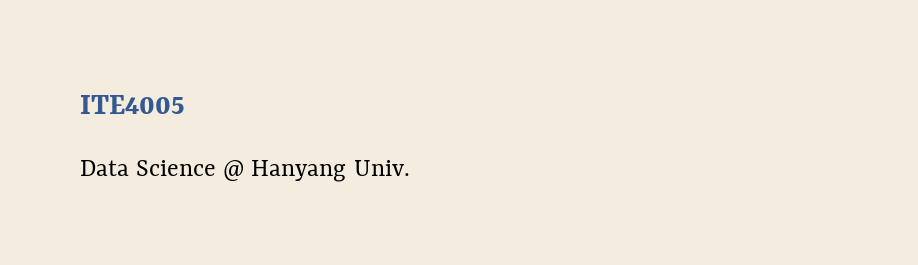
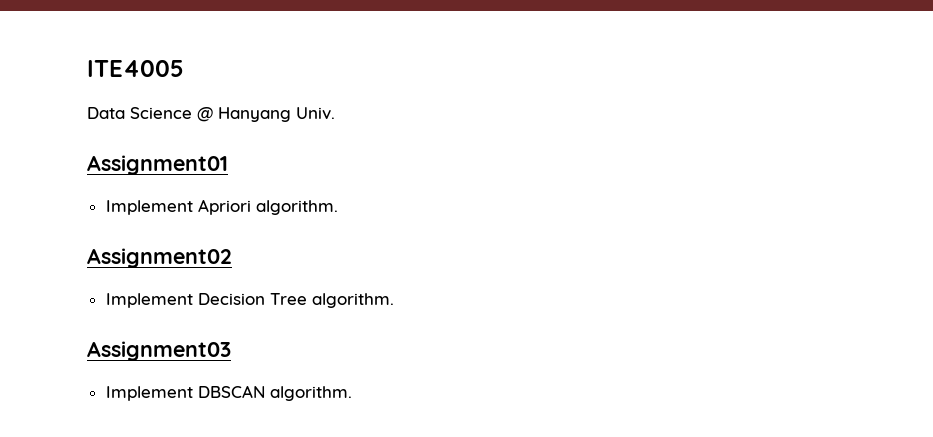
+ Assignment01
+ Implement Apriori algorithm.
+ Assignment02
+ Implement Decision Tree algorithm.
+ Assignment03
+ Implement DBSCAN algorithm.

